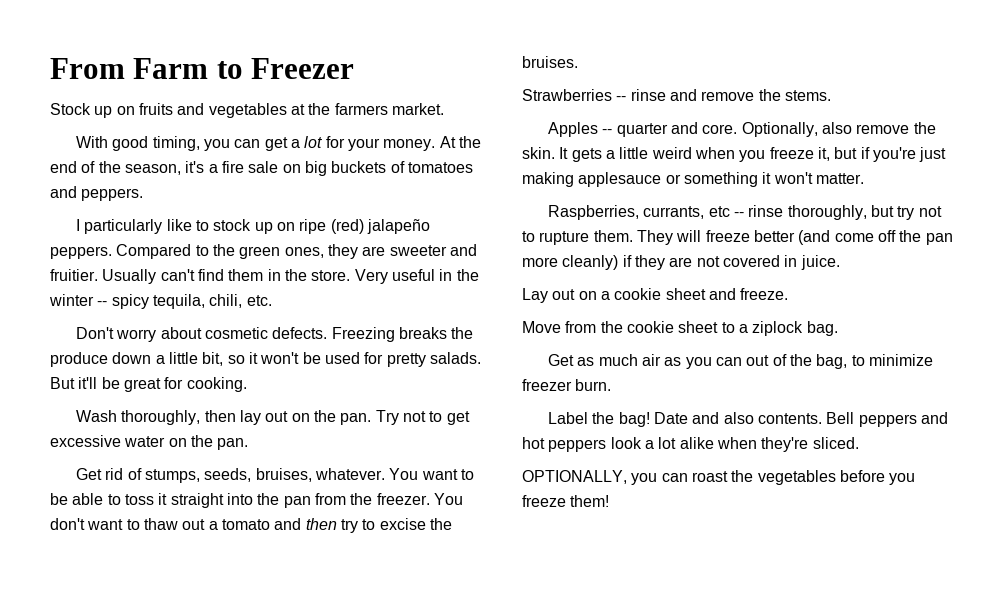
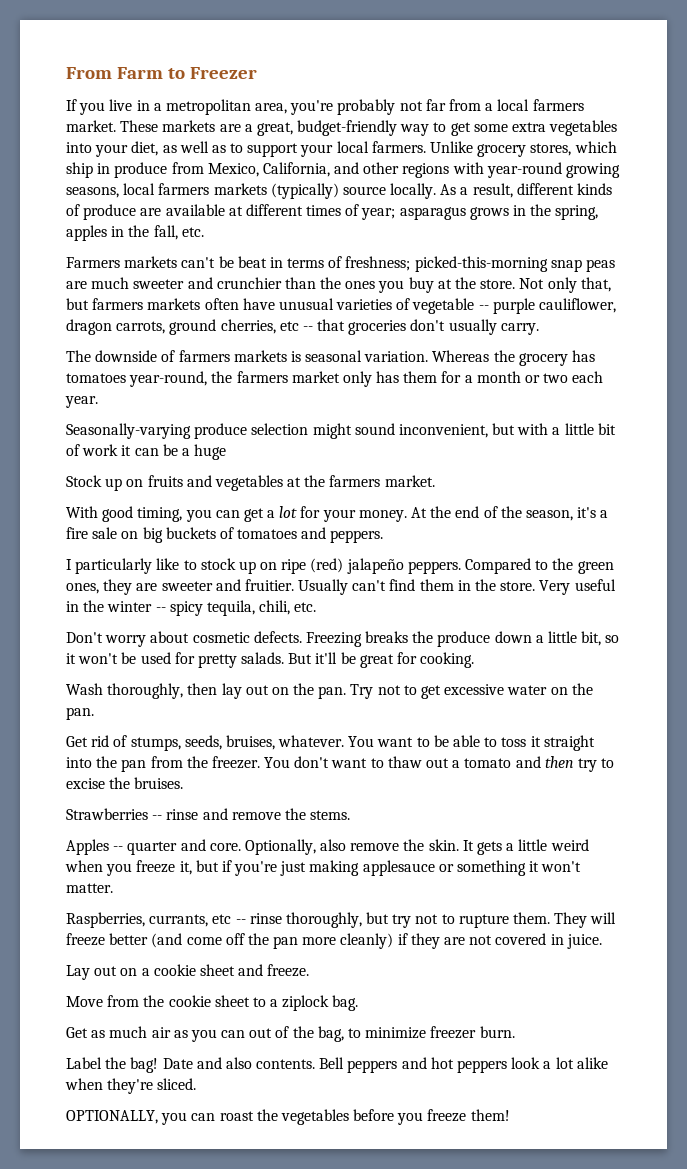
+ If you live in a metropolitan area, you're probably not far from a local farmers market. These markets are a great, budget-friendly way to get some extra vegetables into your diet, as well as to support your local farmers. Unlike grocery stores, which ship in produce from Mexico, California, and other regions with year-round growing seasons, local farmers markets (typically) source locally. As a result, different kinds of produce are available at different times of year; asparagus grows in the spring, apples in the fall, etc.
+ Farmers markets can't be beat in terms of freshness; picked-this-morning snap peas are much sweeter and crunchier than the ones you buy at the store. Not only that, but farmers markets often have unusual varieties of vegetable -- purple cauliflower, dragon carrots, ground cherries, etc -- that groceries don't usually carry.
+ The downside of farmers markets is seasonal variation. Whereas the grocery has tomatoes year-round, the farmers market only has them for a month or two each year.
+ Seasonally-varying produce selection might sound inconvenient, but with a little bit of work it can be a huge

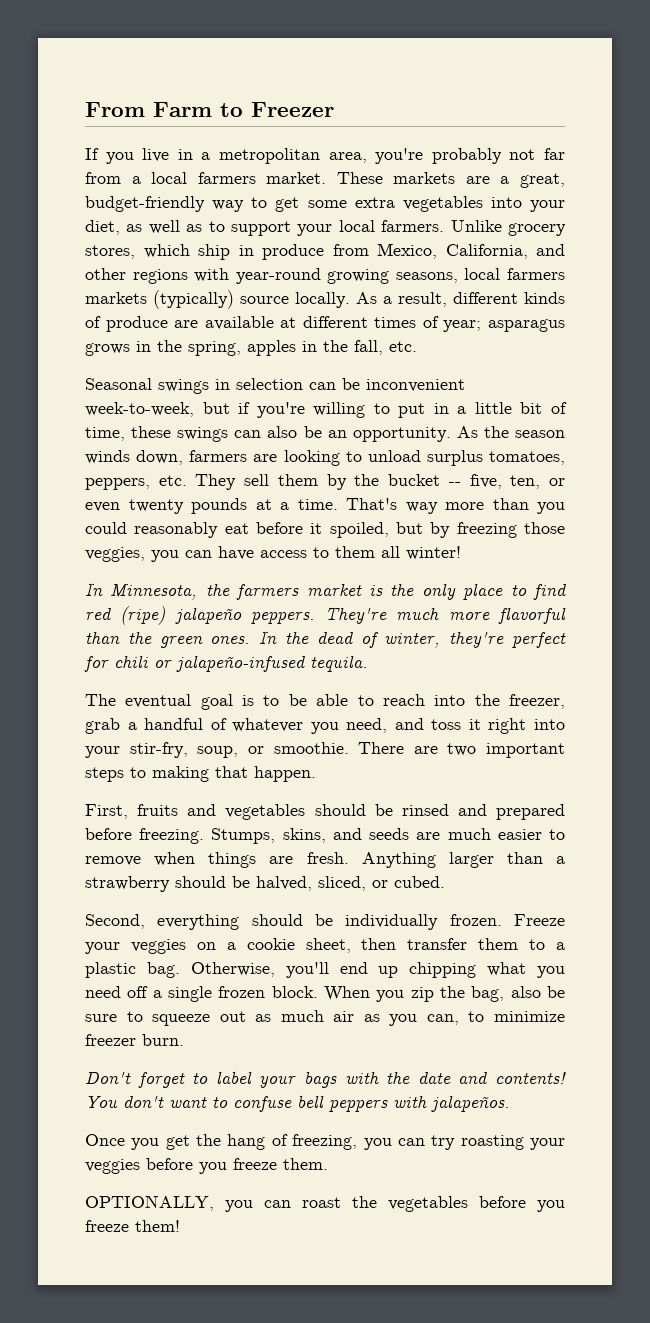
- Farmers markets can't be beat in terms of freshness; picked-this-morning snap peas are much sweeter and crunchier than the ones you buy at the store. Not only that, but farmers markets often have unusual varieties of vegetable -- purple cauliflower, dragon carrots, ground cherries, etc -- that groceries don't usually carry.
- The downside of farmers markets is seasonal variation. Whereas the grocery has tomatoes year-round, the farmers market only has them for a month or two each year.
- Seasonally-varying produce selection might sound inconvenient, but with a little bit of work it can be a huge
- Stock up on fruits and vegetables at the farmers market.
- With good timing, you can get a lot for your money. At the end of the season, it's a fire sale on big buckets of tomatoes and peppers.
- I particularly like to stock up on ripe (red) jalapeño peppers. Compared to the green ones, they are sweeter and fruitier. Usually can't find them in the store. Very useful in the winter -- spicy tequila, chili, etc.
- Don't worry about cosmetic defects. Freezing breaks the produce down a little bit, so it won't be used for pretty salads. But it'll be great for cooking.
- Wash thoroughly, then lay out on the pan. Try not to get excessive water on the pan.
- Get rid of stumps, seeds, bruises, whatever. You want to be able to toss it straight into the pan from the freezer. You don't want to thaw out a tomato and then try to excise the bruises.
- Strawberries -- rinse and remove the stems.
- Apples -- quarter and core. Optionally, also remove the skin. It gets a little weird when you freeze it, but if you're just making applesauce or something it won't matter.
- Raspberries, currants, etc -- rinse thoroughly, but try not to rupture them. They will freeze better (and come off the pan more cleanly) if they are not covered in juice.
- Lay out on a cookie sheet and freeze.
- Move from the cookie sheet to a ziplock bag.
- Get as much air as you can out of the bag, to minimize freezer burn.
+ Seasonal swings in selection can be inconvenient week-to-week, but if you're willing to put in a little bit of time, these swings can also be an opportunity. As the season winds down, farmers are looking to unload surplus tomatoes, peppers, etc. They sell them by the bucket -- five, ten, or even twenty pounds at a time. That's way more than you could reasonably eat before it spoiled, but by freezing those veggies, you can have access to them all winter!
+ In Minnesota, the farmers market is the only place to find red (ripe) jalapeño peppers. They're much more flavorful than the green ones. In the dead of winter, they're perfect for chili or jalapeño-infused tequila.
+ The eventual goal is to be able to reach into the freezer, grab a handful of whatever you need, and toss it right into your stir-fry, soup, or smoothie. There are two important steps to making that happen.
+ First, fruits and vegetables should be rinsed and prepared before freezing. Stumps, skins, and seeds are much easier to remove when things are fresh. Anything larger than a strawberry should be halved, sliced, or cubed.
+ Second, everything should be individually frozen. Freeze your veggies on a cookie sheet, then transfer them to a plastic bag. Otherwise, you'll end up chipping what you need off a single frozen block. When you zip the bag, also be sure to squeeze out as much air as you can, to minimize freezer burn.
- Label the bag! Date and also contents. Bell peppers and hot peppers look a lot alike when they're sliced.
+ Don't forget to label your bags with the date and contents! You don't want to confuse bell peppers with jalapeños.
+ Once you get the hang of freezing, you can try roasting your veggies before you freeze them.

